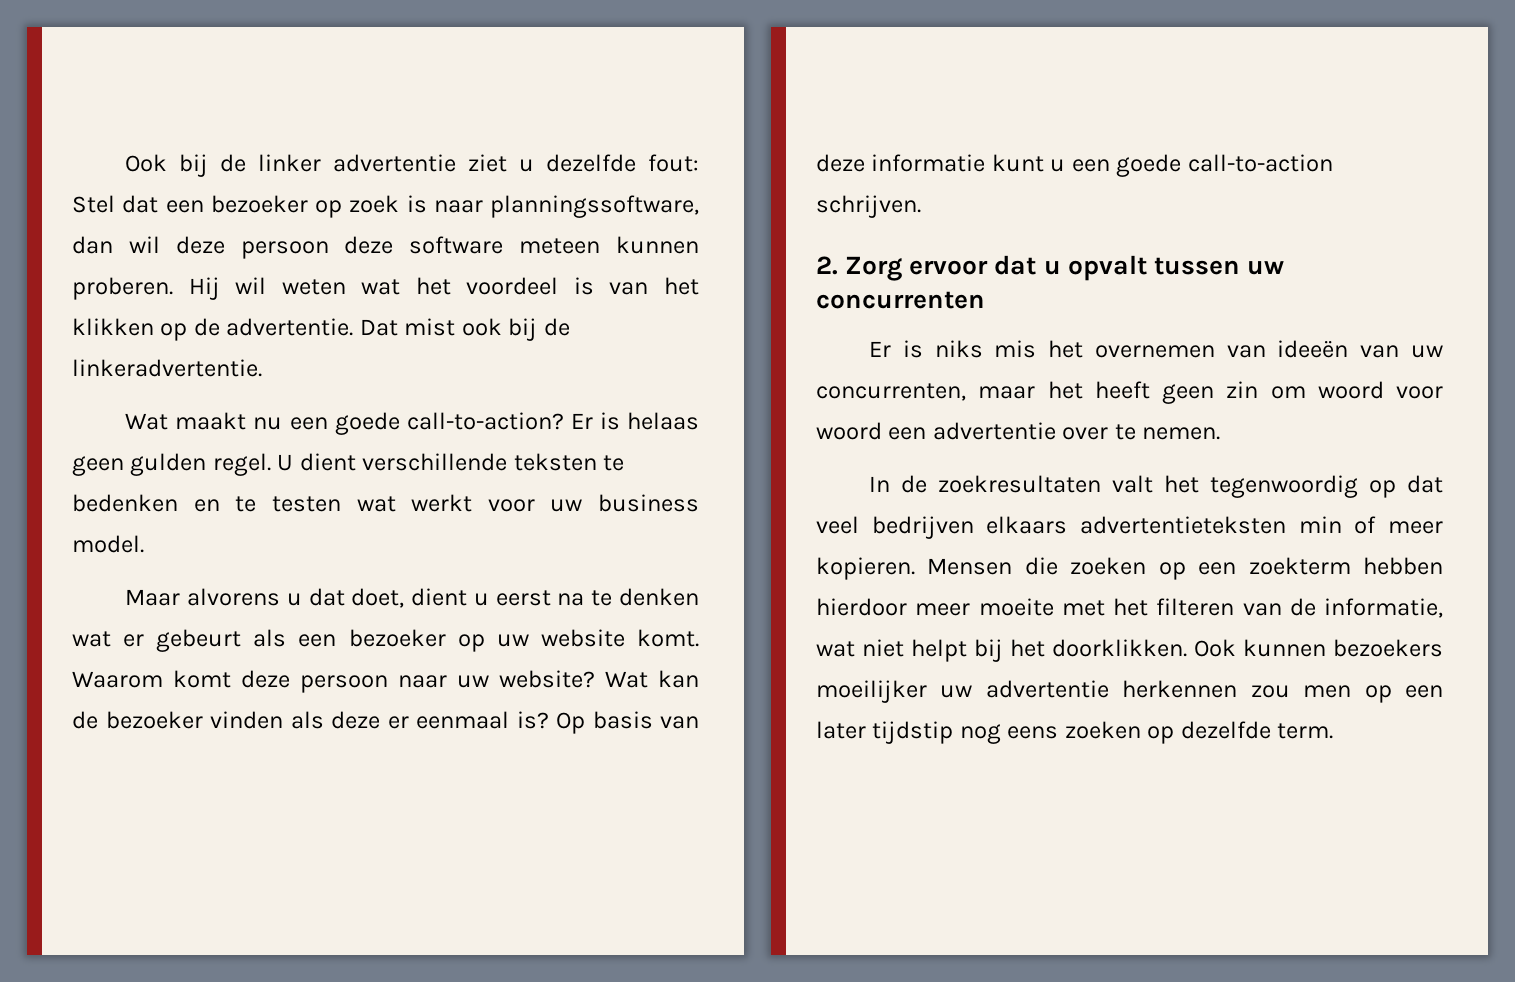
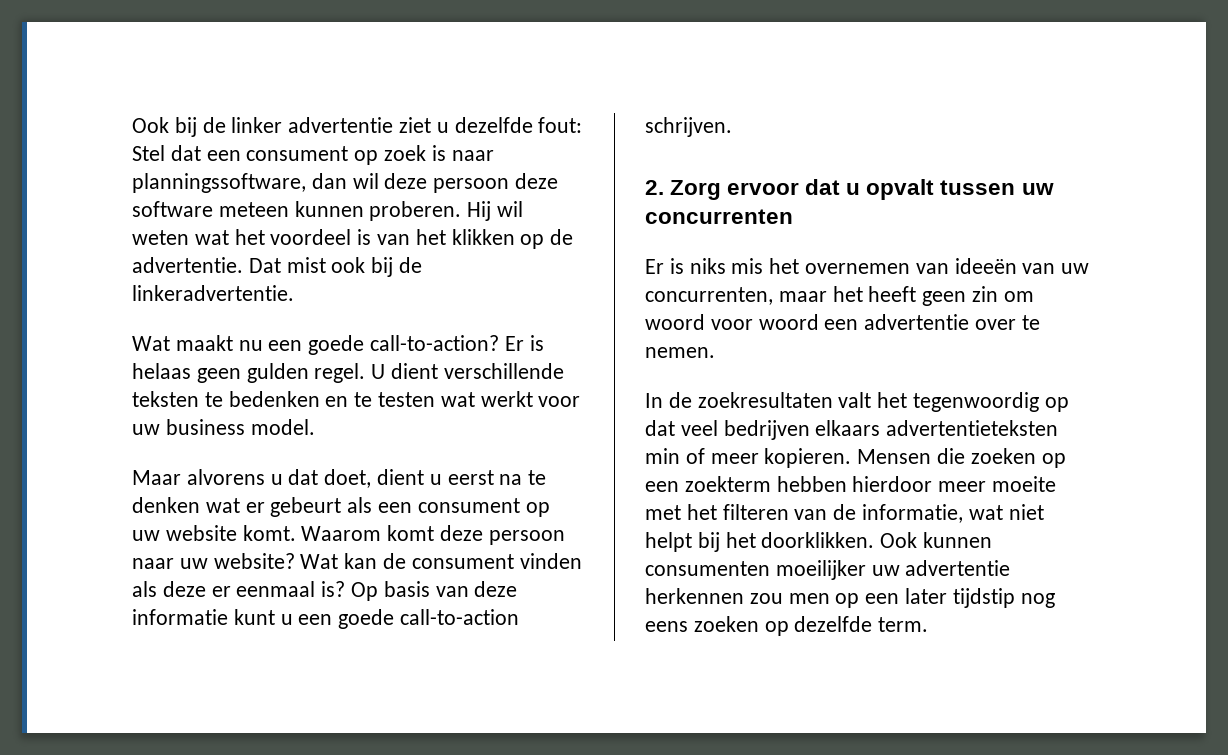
- Ook bij de linker advertentie ziet u dezelfde fout: Stel dat een bezoeker op zoek is naar planningssoftware, dan wil deze persoon deze software meteen kunnen proberen.
+ Ook bij de linker advertentie ziet u dezelfde fout: Stel dat een consument op zoek is naar planningssoftware, dan wil deze persoon deze software meteen kunnen proberen.
- Maar alvorens u dat doet, dient u eerst na te denken wat er gebeurt als een bezoeker op uw website komt.
+ Maar alvorens u dat doet, dient u eerst na te denken wat er gebeurt als een consument op uw website komt.
- Wat kan de bezoeker vinden als deze er eenmaal is?
+ Wat kan de consument vinden als deze er eenmaal is?
- Ook kunnen bezoekers moeilijker uw advertentie herkennen zou men op een later tijdstip nog eens zoeken op dezelfde term.
+ Ook kunnen consumenten moeilijker uw advertentie herkennen zou men op een later tijdstip nog eens zoeken op dezelfde term.

